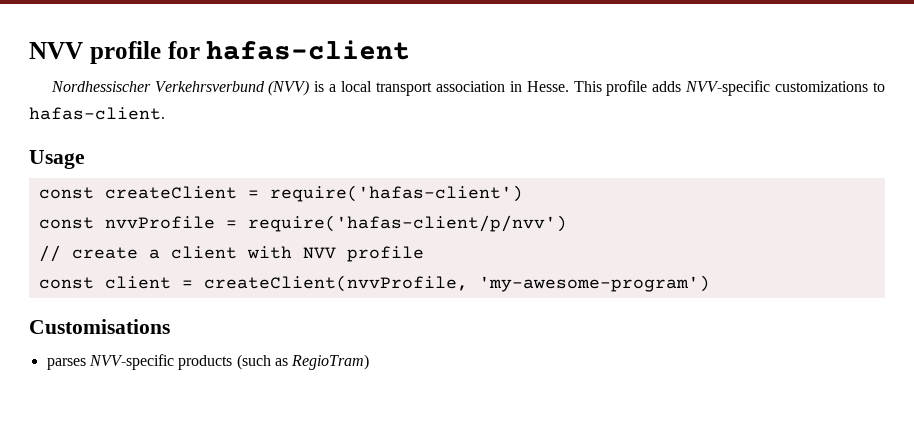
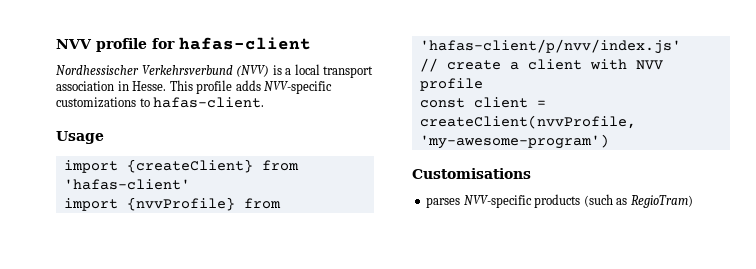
- const createClient = require('hafas-client')
- const nvvProfile = require('hafas-client/p/nvv')
+ import {createClient} from 'hafas-client'
+ import {nvvProfile} from 'hafas-client/p/nvv/index.js'

